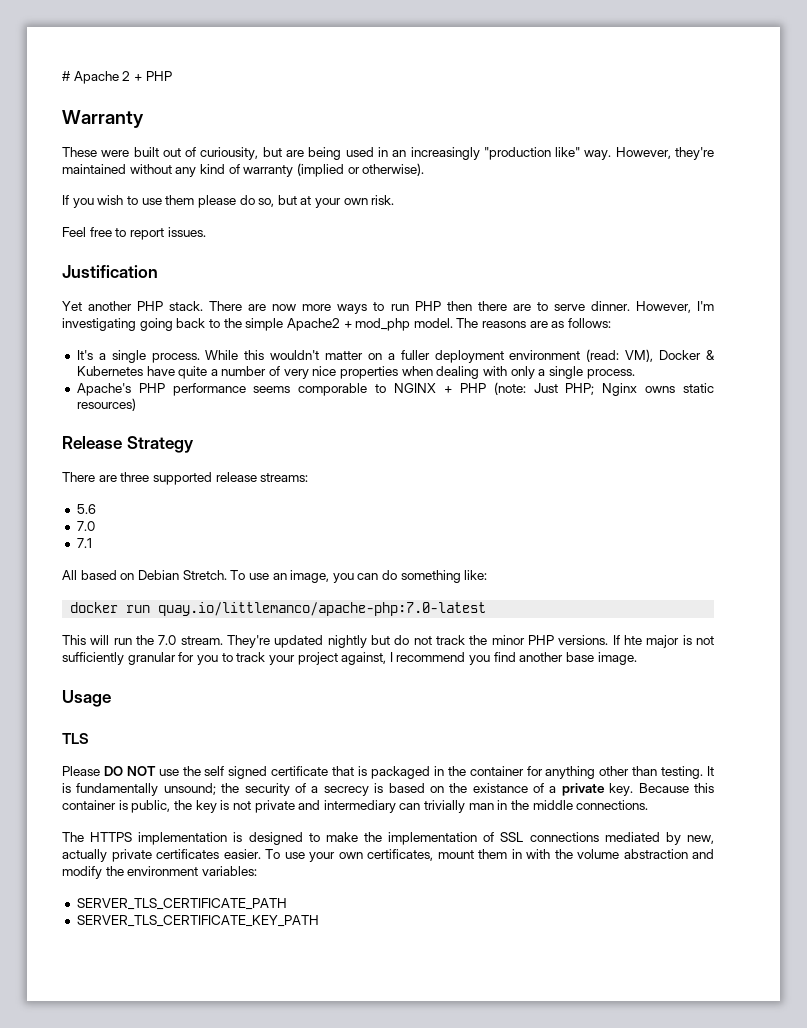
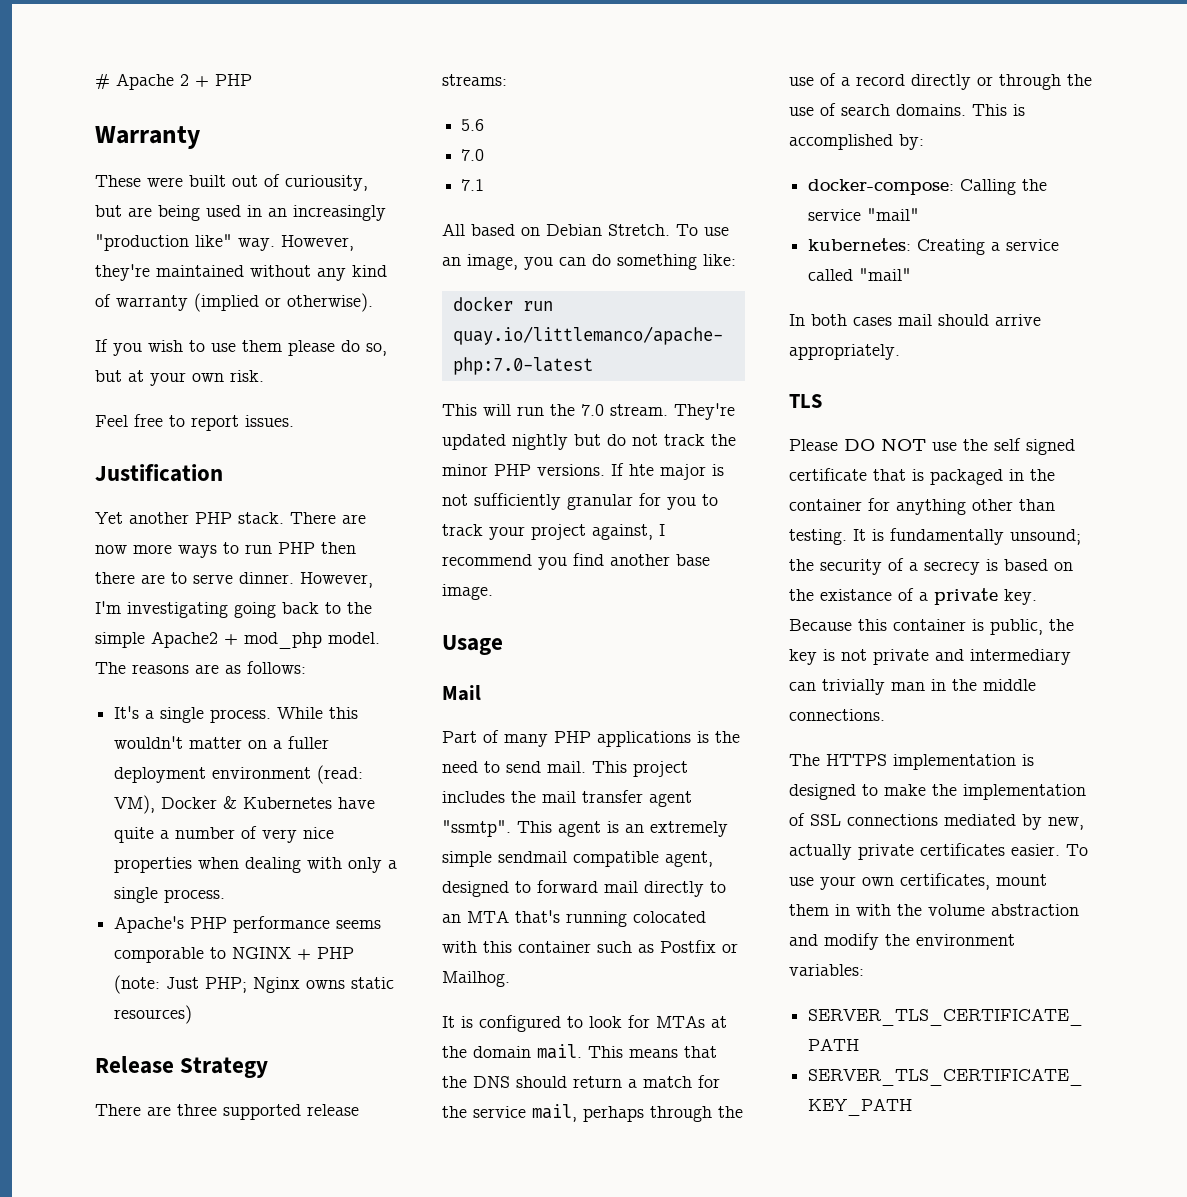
+ Mail
+ Part of many PHP applications is the need to send mail. This project includes the mail transfer agent "ssmtp". This agent is an extremely simple sendmail compatible agent, designed to forward mail directly to an MTA that's running colocated with this container such as Postfix or Mailhog.
+ It is configured to look for MTAs at the domain mail. This means that the DNS should return a match for the service mail, perhaps through the use of a record directly or through the use of search domains. This is accomplished by:
+ docker-compose: Calling the service "mail"
+ kubernetes: Creating a service called "mail"
+ In both cases mail should arrive appropriately.

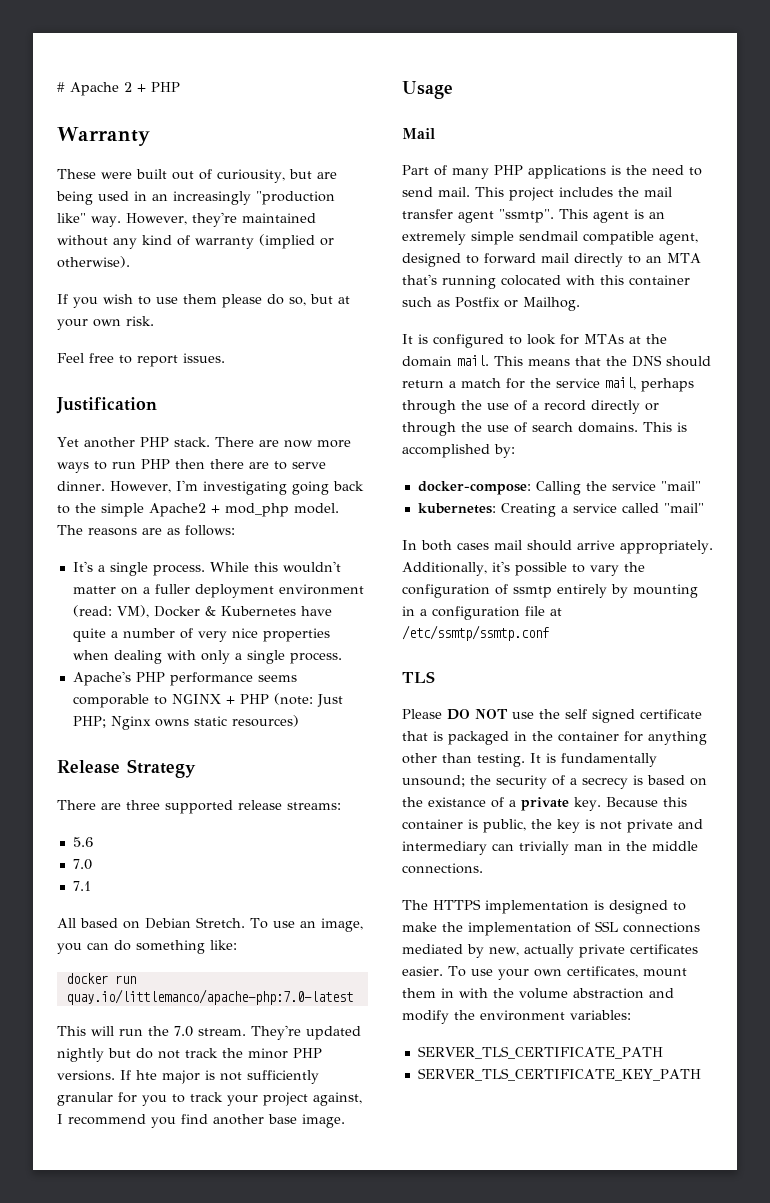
+ Additionally, it's possible to vary the configuration of ssmtp entirely by mounting in a configuration file at /etc/ssmtp/ssmtp.conf

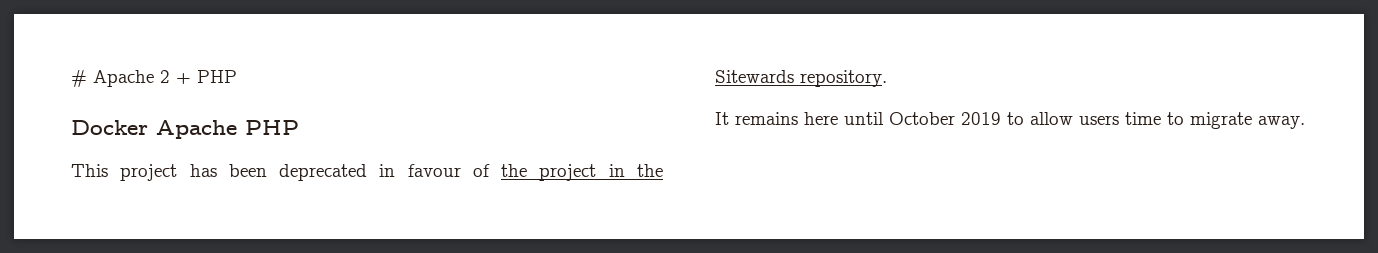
- Warranty
- These were built out of curiousity, but are being used in an increasingly "production like" way. However, they're maintained without any kind of warranty (implied or otherwise).
- If you wish to use them please do so, but at your own risk.
- Feel free to report issues.
- Justification
- Yet another PHP stack. There are now more ways to run PHP then there are to serve dinner. However, I'm investigating going back to the simple Apache2 + mod_php model. The reasons are as follows:
- It's a single process. While this wouldn't matter on a fuller deployment environment (read: VM), Docker & Kubernetes have quite a number of very nice properties when dealing with only a single process.
- Apache's PHP performance seems comporable to NGINX + PHP (note: Just PHP; Nginx owns static resources)
- Release Strategy
- There are three supported release streams:
- 5.6
- 7.0
- 7.1
- All based on Debian Stretch. To use an image, you can do something like:
- docker run quay.io/littlemanco/apache-php:7.0-latest
- This will run the 7.0 stream. They're updated nightly but do not track the minor PHP versions. If hte major is not sufficiently granular for you to track your project against, I recommend you find another base image.
- Usage
- Mail
- Part of many PHP applications is the need to send mail. This project includes the mail transfer agent "ssmtp". This agent is an extremely simple sendmail compatible agent, designed to forward mail directly to an MTA that's running colocated with this container such as Postfix or Mailhog.
- It is configured to look for MTAs at the domain mail. This means that the DNS should return a match for the service mail, perhaps through the use of a record directly or through the use of search domains. This is accomplished by:
- docker-compose: Calling the service "mail"
- kubernetes: Creating a service called "mail"
- In both cases mail should arrive appropriately. Additionally, it's possible to vary the configuration of ssmtp entirely by mounting in a configuration file at /etc/ssmtp/ssmtp.conf
- TLS
- Please DO NOT use the self signed certificate that is packaged in the container for anything other than testing. It is fundamentally unsound; the security of a secrecy is based on the existance of a private key. Because this container is public, the key is not private and intermediary can trivially man in the middle connections.
- The HTTPS implementation is designed to make the implementation of SSL connections mediated by new, actually private certificates easier. To use your own certificates, mount them in with the volume abstraction and modify the environment variables:
- SERVER_TLS_CERTIFICATE_PATH
- SERVER_TLS_CERTIFICATE_KEY_PATH
+ Docker Apache PHP
+ This project has been deprecated in favour of the project in the Sitewards repository.
+ It remains here until October 2019 to allow users time to migrate away.

